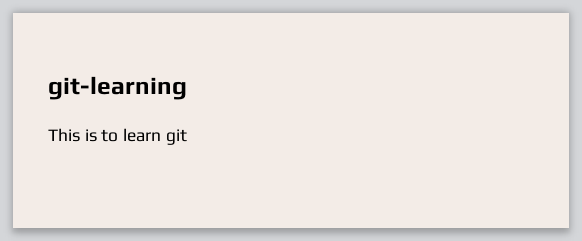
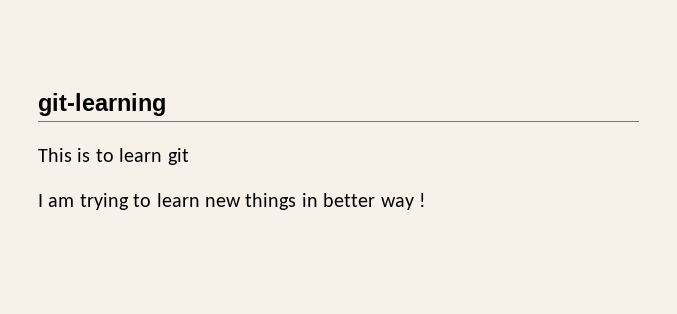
+ I am trying to learn new things in better way !

